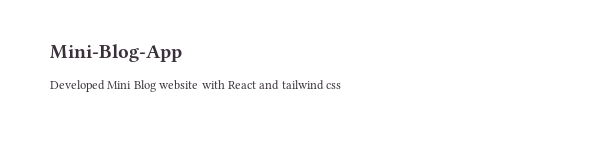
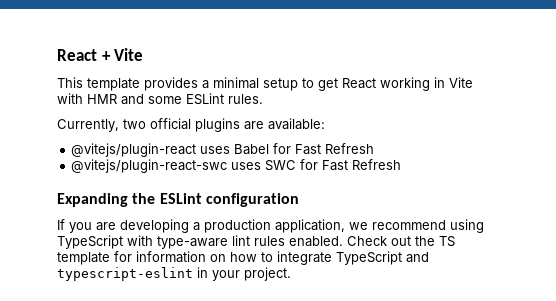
- Mini-Blog-App
- Developed Mini Blog website with React and tailwind css
+ React + Vite
+ This template provides a minimal setup to get React working in Vite with HMR and some ESLint rules.
+ Currently, two official plugins are available:
+ @vitejs/plugin-react uses Babel for Fast Refresh
+ @vitejs/plugin-react-swc uses SWC for Fast Refresh
+ Expanding the ESLint configuration
+ If you are developing a production application, we recommend using TypeScript with type-aware lint rules enabled. Check out the TS template for information on how to integrate TypeScript and typescript-eslint in your project.

